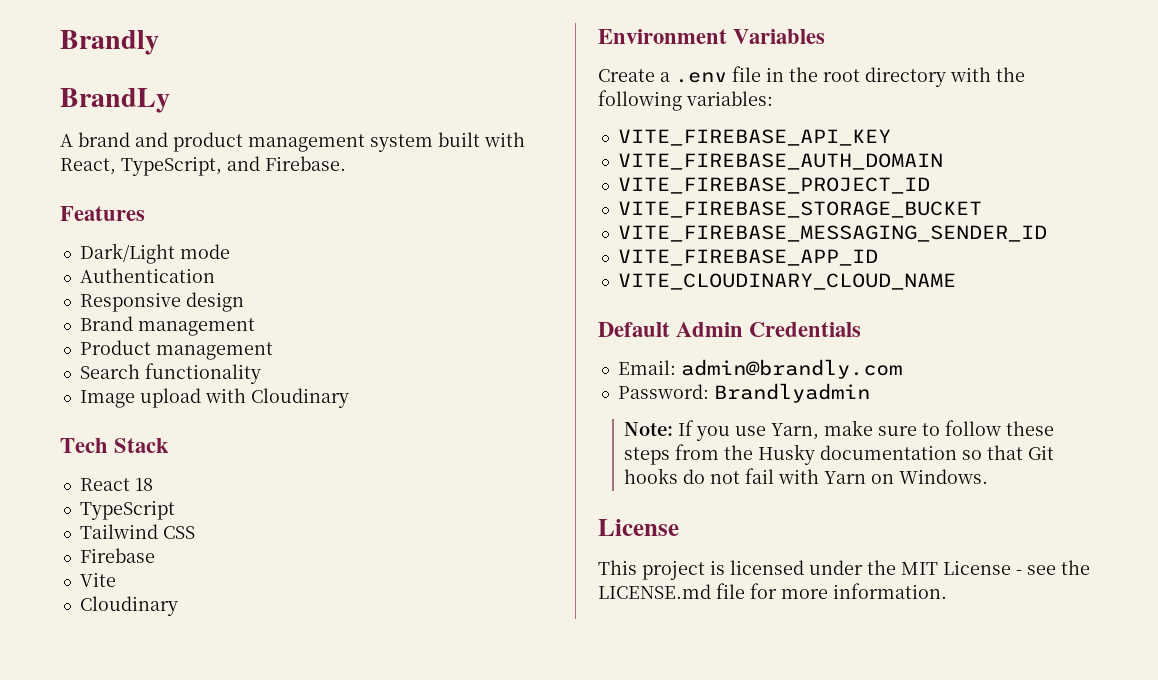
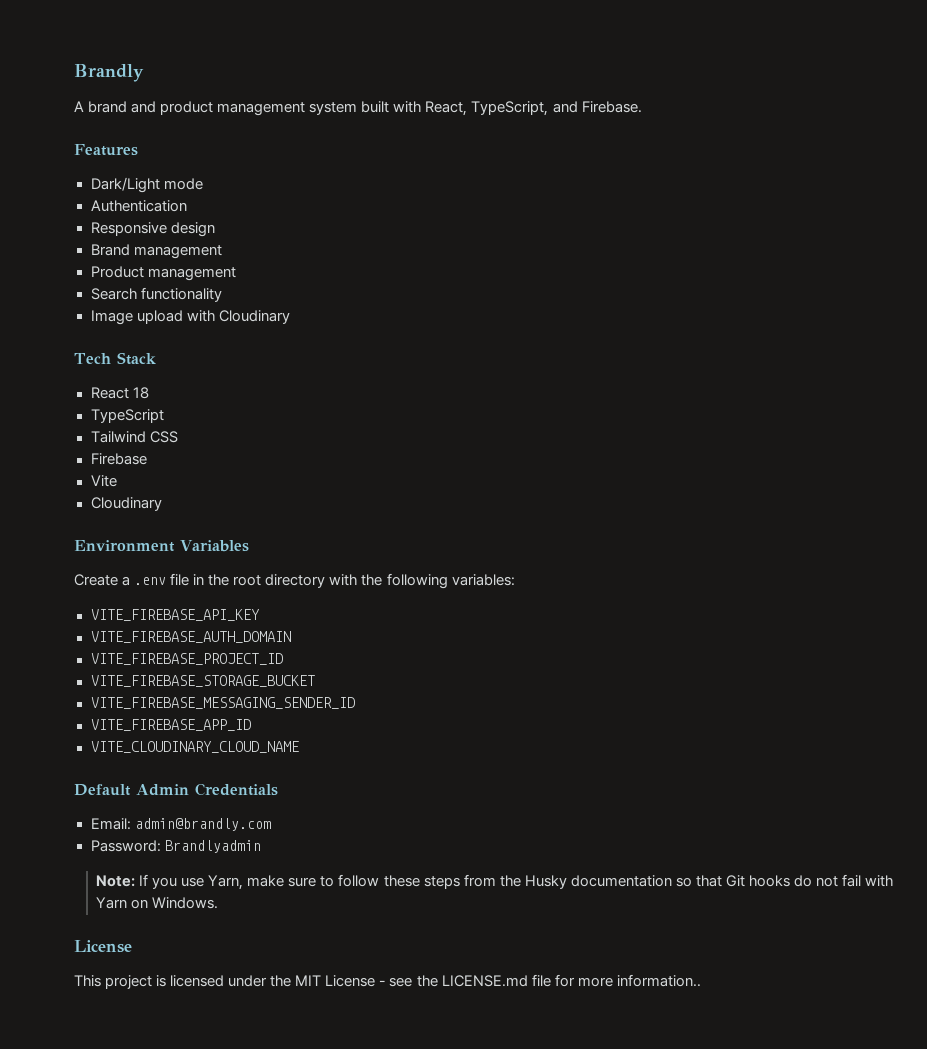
- BrandLy
- This project is licensed under the MIT License - see the LICENSE.md file for more information.
+ This project is licensed under the MIT License - see the LICENSE.md file for more information..

